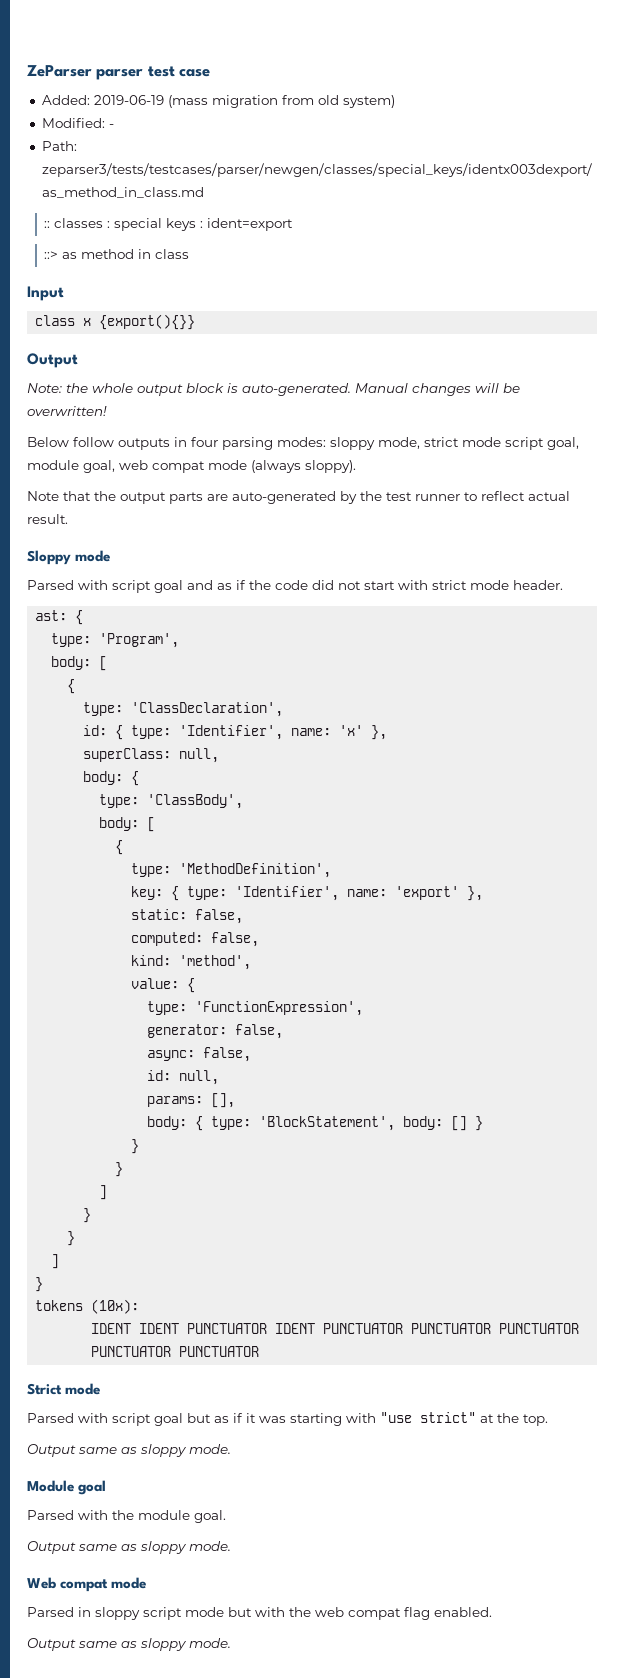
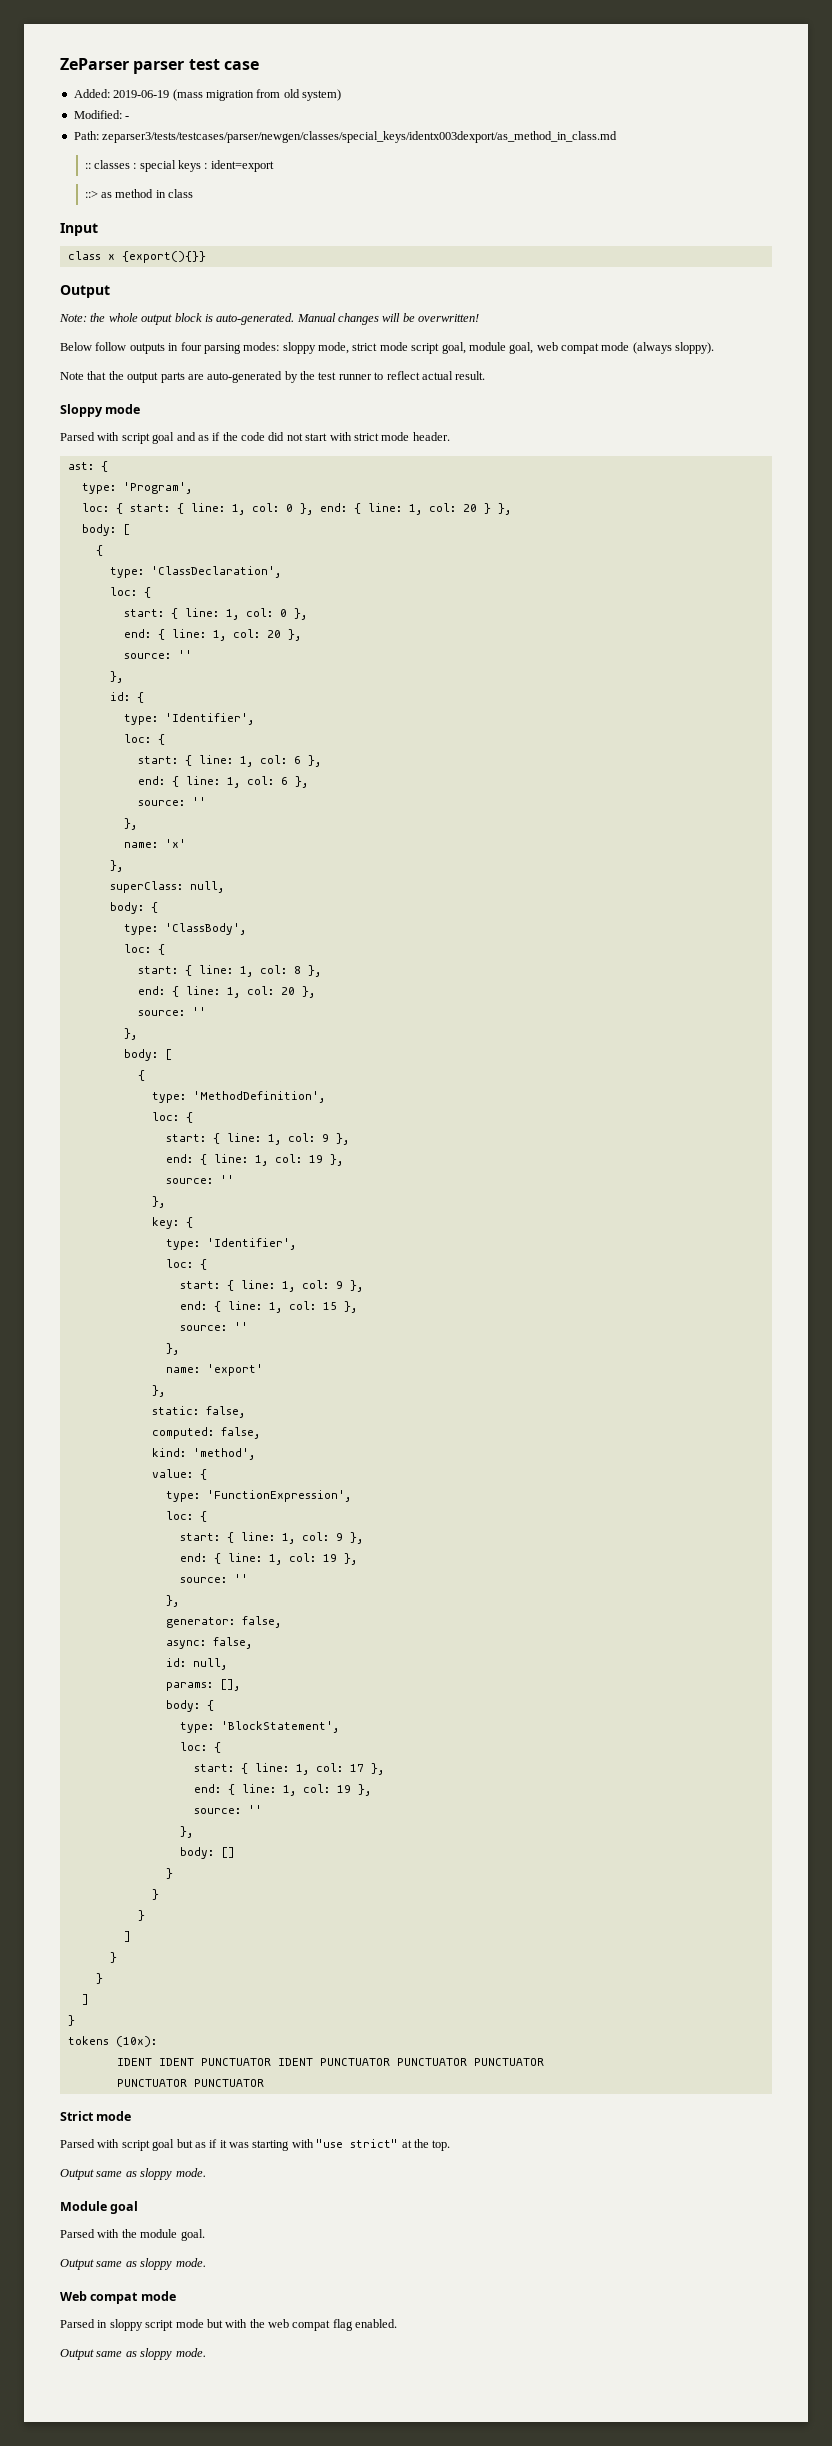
+ loc: { start: { line: 1, col: 0 }, end: { line: 1, col: 20 } },
  type: 'ClassDeclaration',
+ loc: {
+ start: { line: 1, col: 0 },
+ end: { line: 1, col: 20 },
+ source: ''
+ },
- id: { type: 'Identifier', name: 'x' },
+ id: {
+ type: 'Identifier',
+ loc: {
+ start: { line: 1, col: 6 },
+ end: { line: 1, col: 6 },
+ source: ''
+ },
+ name: 'x'
+ },
  type: 'ClassBody',
+ loc: {
+ start: { line: 1, col: 8 },
+ end: { line: 1, col: 20 },
+ source: ''
+ },
  type: 'MethodDefinition',
+ loc: {
+ start: { line: 1, col: 9 },
+ end: { line: 1, col: 19 },
+ source: ''
+ },
- key: { type: 'Identifier', name: 'export' },
+ key: {
+ type: 'Identifier',
+ loc: {
+ start: { line: 1, col: 9 },
+ end: { line: 1, col: 15 },
+ source: ''
+ },
+ name: 'export'
+ },
  type: 'FunctionExpression',
+ loc: {
+ start: { line: 1, col: 9 },
+ end: { line: 1, col: 19 },
+ source: ''
+ },
  params: [],
- body: { type: 'BlockStatement', body: [] }
+ body: {
+ type: 'BlockStatement',
+ loc: {
+ start: { line: 1, col: 17 },
+ end: { line: 1, col: 19 },
+ source: ''
+ },
+ body: []
+ }

